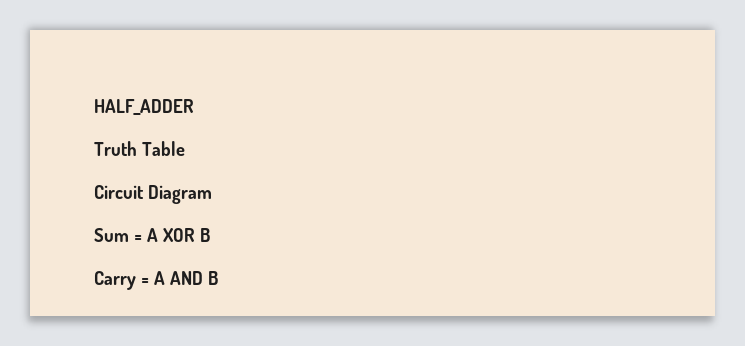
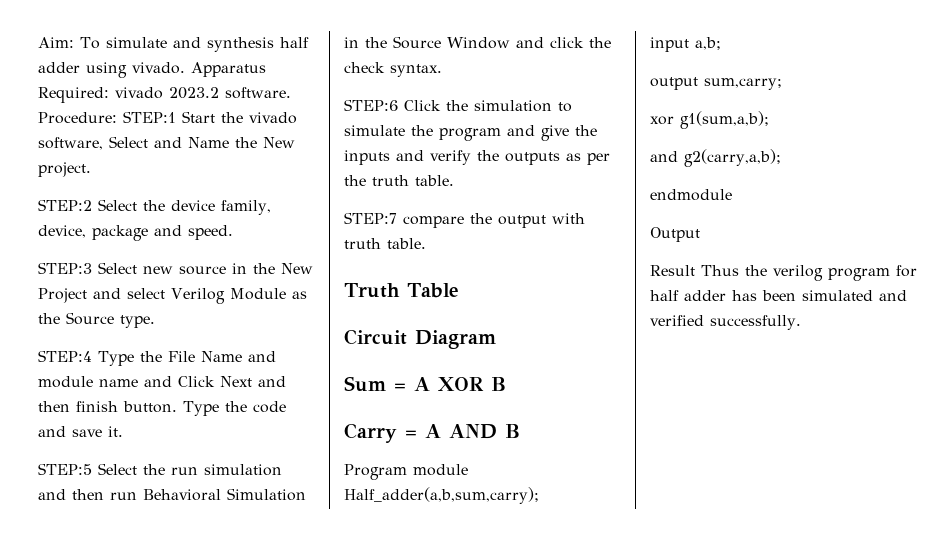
- HALF_ADDER
+ Aim: To simulate and synthesis half adder using vivado. Apparatus Required: vivado 2023.2 software. Procedure: STEP:1 Start the vivado software, Select and Name the New project.
+ STEP:2 Select the device family, device, package and speed.
+ STEP:3 Select new source in the New Project and select Verilog Module as the Source type.
+ STEP:4 Type the File Name and module name and Click Next and then finish button. Type the code and save it.
+ STEP:5 Select the run simulation and then run Behavioral Simulation in the Source Window and click the check syntax.
+ STEP:6 Click the simulation to simulate the program and give the inputs and verify the outputs as per the truth table.
+ STEP:7 compare the output with truth table.
+ Program module Half_adder(a,b,sum,carry);
+ input a,b;
+ output sum,carry;
+ xor g1(sum,a,b);
+ and g2(carry,a,b);
+ endmodule
+ Output
+ Result Thus the verilog program for half adder has been simulated and verified successfully.

